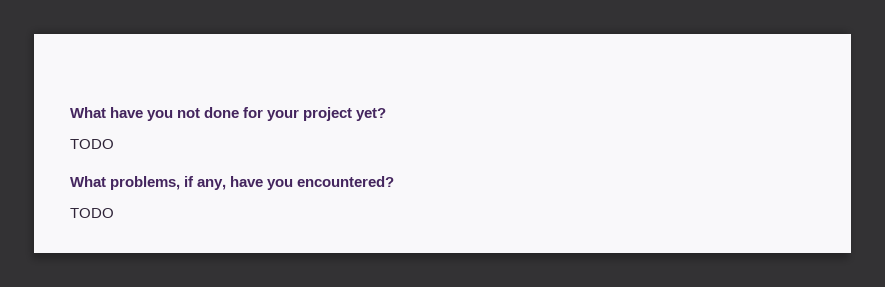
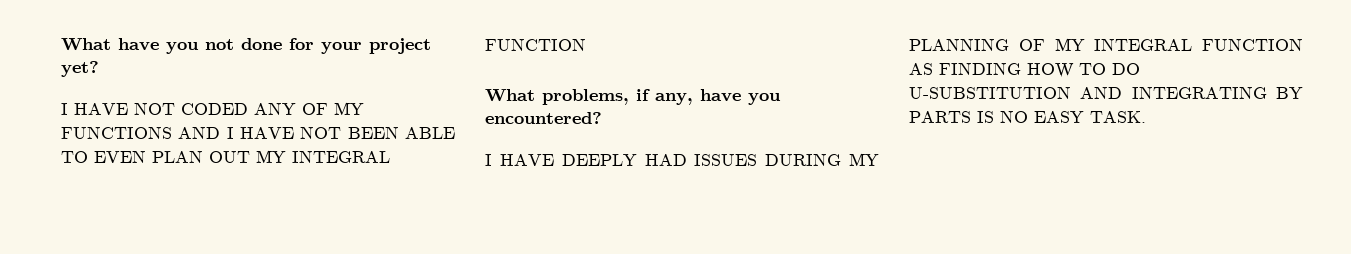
  What have you not done for your project yet?
- TODO
+ I HAVE NOT CODED ANY OF MY FUNCTIONS AND I HAVE NOT BEEN ABLE TO EVEN PLAN OUT MY INTEGRAL FUNCTION
  What problems, if any, have you encountered?
- TODO
+ I HAVE DEEPLY HAD ISSUES DURING MY PLANNING OF MY INTEGRAL FUNCTION AS FINDING HOW TO DO U-SUBSTITUTION AND INTEGRATING BY PARTS IS NO EASY TASK.

